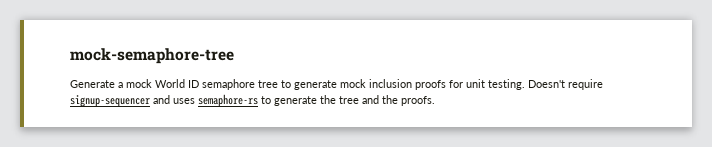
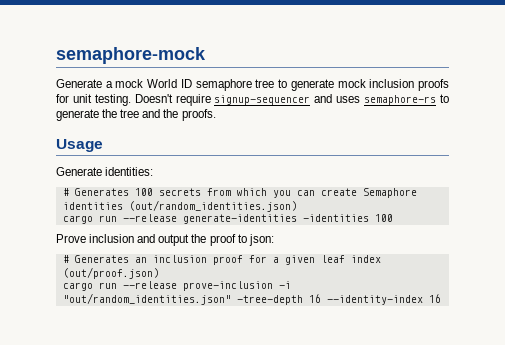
- mock-semaphore-tree
+ semaphore-mock
+ Usage
+ Generate identities:
+ # Generates 100 secrets from which you can create Semaphore identities (out/random_identities.json)
+ cargo run --release generate-identities -identities 100
+ Prove inclusion and output the proof to json:
+ # Generates an inclusion proof for a given leaf index (out/proof.json)
+ cargo run --release prove-inclusion -i "out/random_identities.json" -tree-depth 16 --identity-index 16

